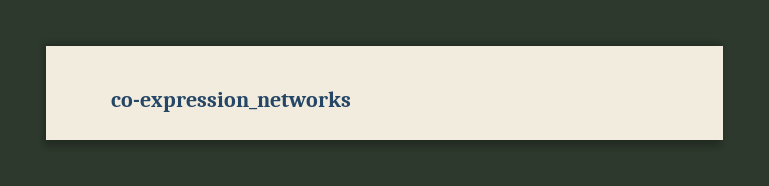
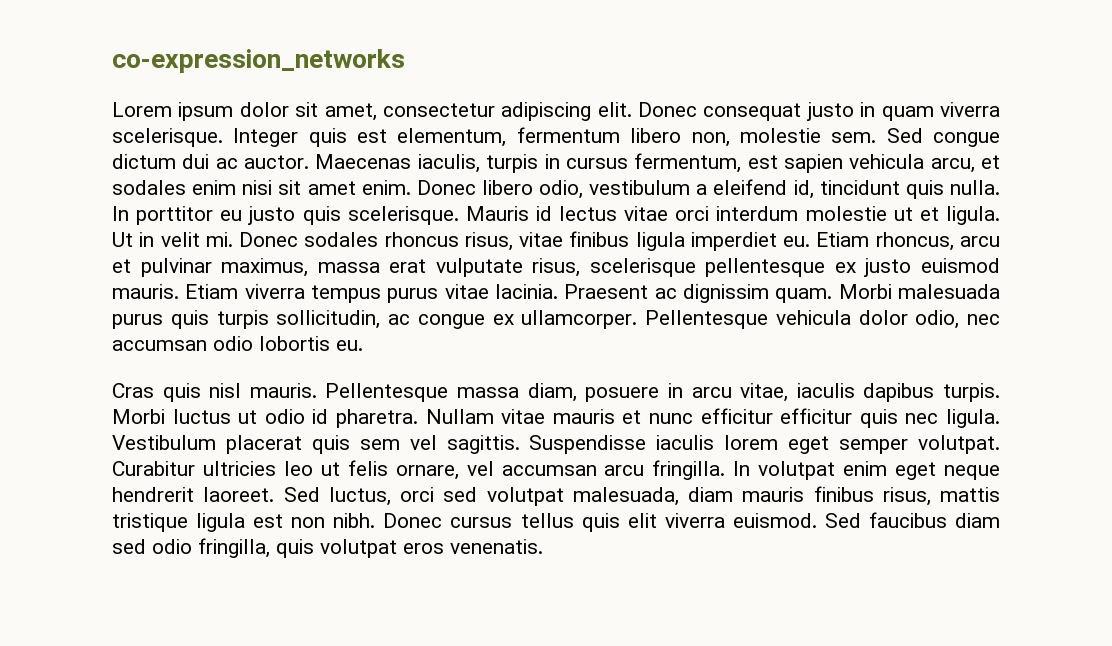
+ Lorem ipsum dolor sit amet, consectetur adipiscing elit. Donec consequat justo in quam viverra scelerisque. Integer quis est elementum, fermentum libero non, molestie sem. Sed congue dictum dui ac auctor. Maecenas iaculis, turpis in cursus fermentum, est sapien vehicula arcu, et sodales enim nisi sit amet enim. Donec libero odio, vestibulum a eleifend id, tincidunt quis nulla. In porttitor eu justo quis scelerisque. Mauris id lectus vitae orci interdum molestie ut et ligula. Ut in velit mi. Donec sodales rhoncus risus, vitae finibus ligula imperdiet eu. Etiam rhoncus, arcu et pulvinar maximus, massa erat vulputate risus, scelerisque pellentesque ex justo euismod mauris. Etiam viverra tempus purus vitae lacinia. Praesent ac dignissim quam. Morbi malesuada purus quis turpis sollicitudin, ac congue ex ullamcorper. Pellentesque vehicula dolor odio, nec accumsan odio lobortis eu.
+ Cras quis nisl mauris. Pellentesque massa diam, posuere in arcu vitae, iaculis dapibus turpis. Morbi luctus ut odio id pharetra. Nullam vitae mauris et nunc efficitur efficitur quis nec ligula. Vestibulum placerat quis sem vel sagittis. Suspendisse iaculis lorem eget semper volutpat. Curabitur ultricies leo ut felis ornare, vel accumsan arcu fringilla. In volutpat enim eget neque hendrerit laoreet. Sed luctus, orci sed volutpat malesuada, diam mauris finibus risus, mattis tristique ligula est non nibh. Donec cursus tellus quis elit viverra euismod. Sed faucibus diam sed odio fringilla, quis volutpat eros venenatis.

